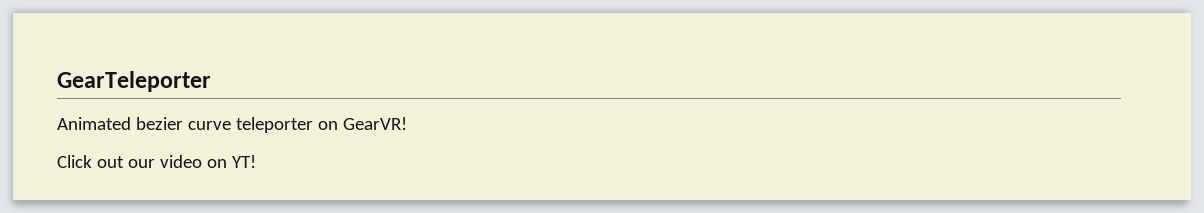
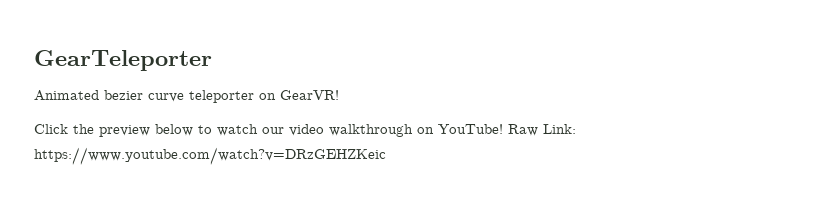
- Click out our video on YT!
+ Click the preview below to watch our video walkthrough on YouTube! Raw Link: https://www.youtube.com/watch?v=DRzGEHZKeic

